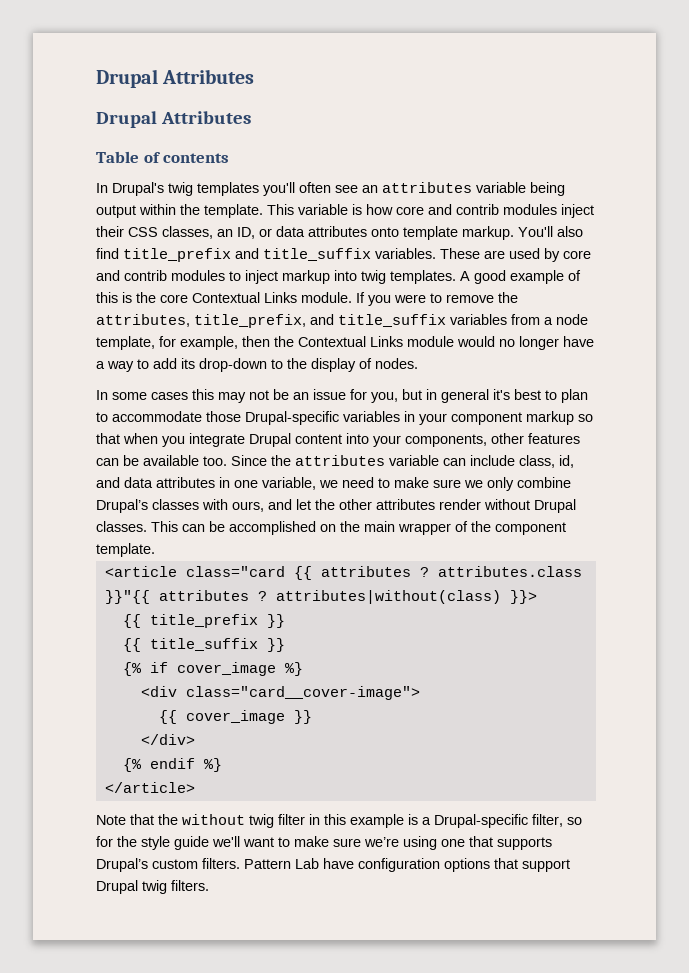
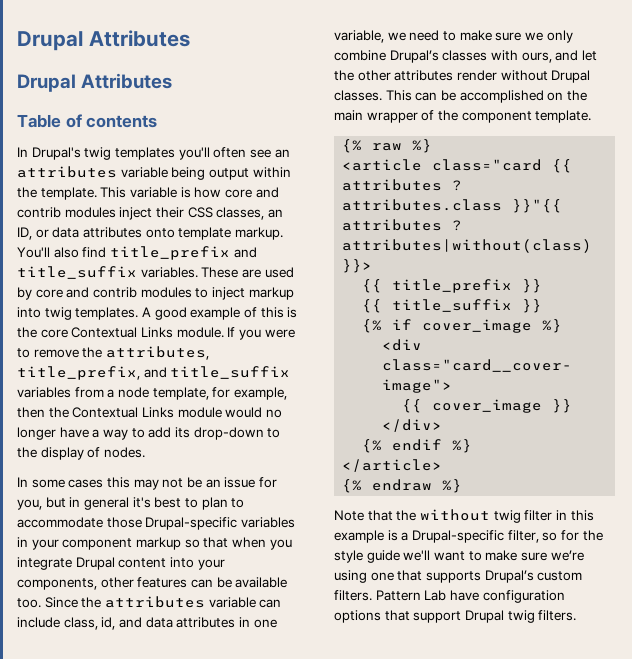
+ {% raw %}
+ {% endraw %}

